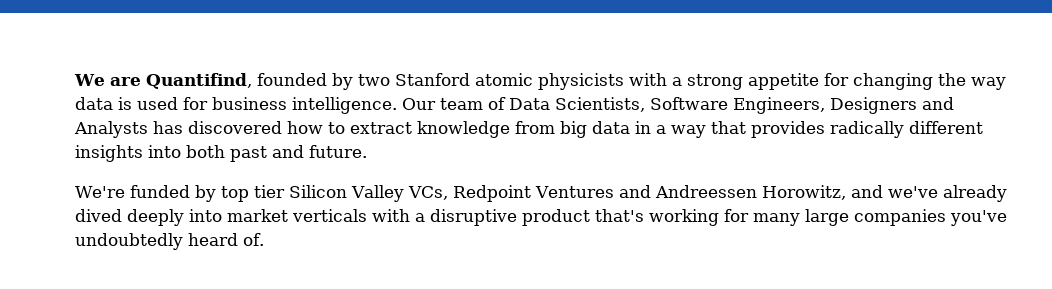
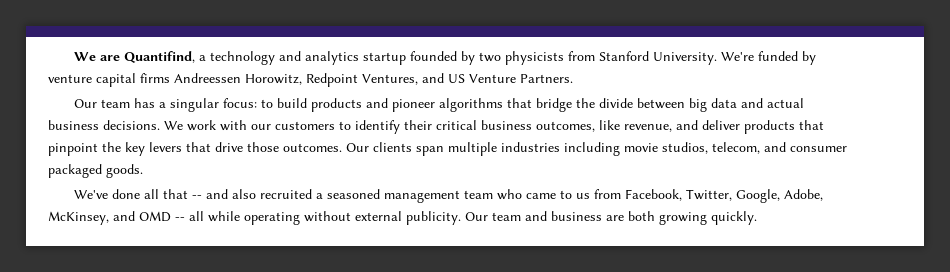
- We are Quantifind, founded by two Stanford atomic physicists with a strong appetite for changing the way data is used for business intelligence. Our team of Data Scientists, Software Engineers, Designers and Analysts has discovered how to extract knowledge from big data in a way that provides radically different insights into both past and future.
- We're funded by top tier Silicon Valley VCs, Redpoint Ventures and Andreessen Horowitz, and we've already dived deeply into market verticals with a disruptive product that's working for many large companies you've undoubtedly heard of.
+ We are Quantifind, a technology and analytics startup founded by two physicists from Stanford University. We're funded by venture capital firms Andreessen Horowitz, Redpoint Ventures, and US Venture Partners.
+ Our team has a singular focus: to build products and pioneer algorithms that bridge the divide between big data and actual business decisions. We work with our customers to identify their critical business outcomes, like revenue, and deliver products that pinpoint the key levers that drive those outcomes. Our clients span multiple industries including movie studios, telecom, and consumer packaged goods.
+ We've done all that -- and also recruited a seasoned management team who came to us from Facebook, Twitter, Google, Adobe, McKinsey, and OMD -- all while operating without external publicity. Our team and business are both growing quickly.

